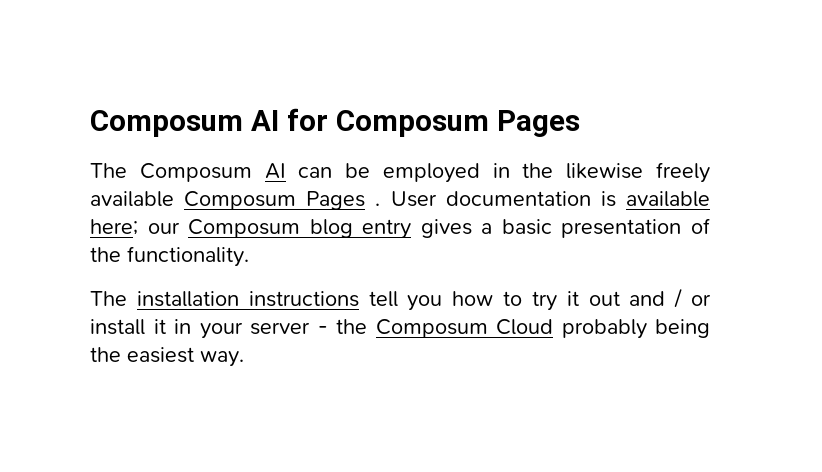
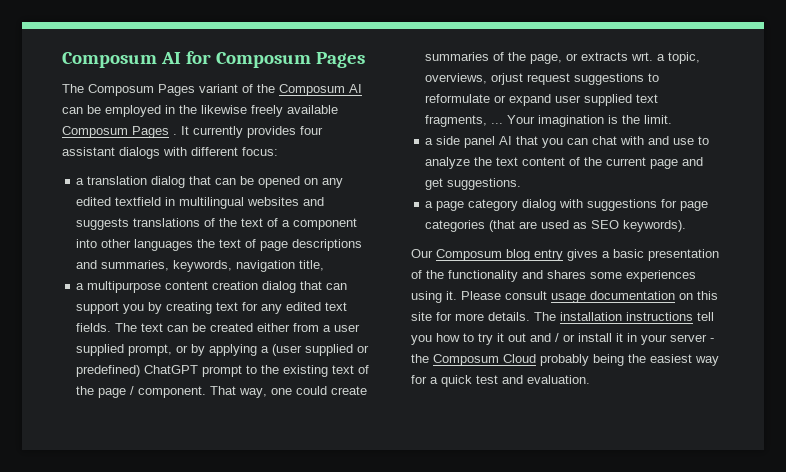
- The Composum AI can be employed in the likewise freely available Composum Pages .
+ The Composum Pages variant of the Composum AI can be employed in the likewise freely available Composum Pages .
- User documentation is available here; our Composum blog entry gives a basic presentation of the functionality.
- The installation instructions tell you how to try it out and / or install it in your server - the Composum Cloud probably being the easiest way.
+ It currently provides four assistant dialogs with different focus:
+ a translation dialog that can be opened on any edited textfield in multilingual websites and suggests translations of the text of a component into other languages the text of page descriptions and summaries, keywords, navigation title,
+ a multipurpose content creation dialog that can support you by creating text for any edited text fields. The text can be created either from a user supplied prompt, or by applying a (user supplied or predefined) ChatGPT prompt to the existing text of the page / component. That way, one could create summaries of the page, or extracts wrt. a topic, overviews, orjust request suggestions to reformulate or expand user supplied text fragments, ... Your imagination is the limit.
+ a side panel AI that you can chat with and use to analyze the text content of the current page and get suggestions.
+ a page category dialog with suggestions for page categories (that are used as SEO keywords).
+ Our Composum blog entry gives a basic presentation of the functionality and shares some experiences using it. Please consult usage documentation on this site for more details. The installation instructions tell you how to try it out and / or install it in your server - the Composum Cloud probably being the easiest way for a quick test and evaluation.

